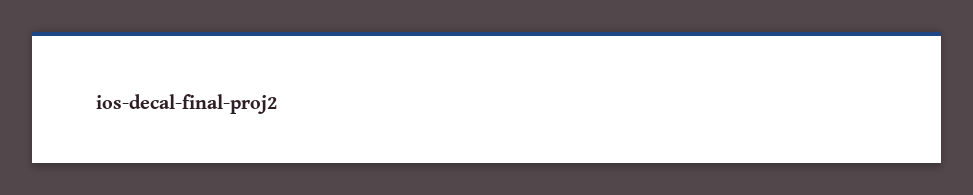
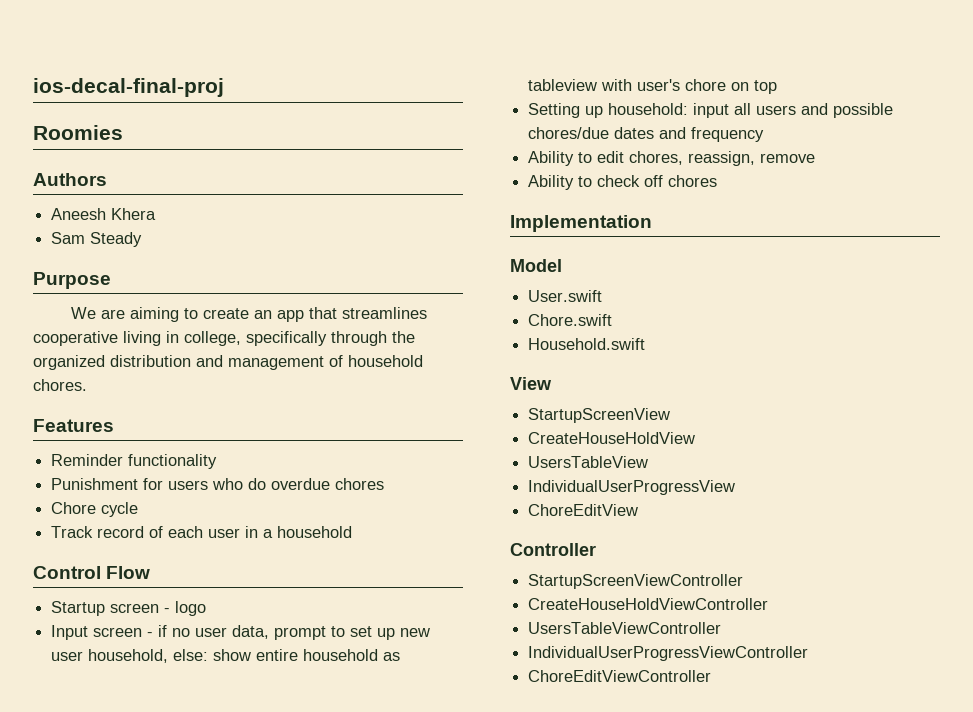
- ios-decal-final-proj2
+ ios-decal-final-proj
+ Roomies
+ Authors
+ Aneesh Khera
+ Sam Steady
+ Purpose
+ We are aiming to create an app that streamlines cooperative living in college, specifically through the organized distribution and management of household chores.
+ Features
+ Reminder functionality
+ Punishment for users who do overdue chores
+ Chore cycle
+ Track record of each user in a household
+ Control Flow
+ Startup screen - logo
+ Input screen - if no user data, prompt to set up new user household, else: show entire household as tableview with user's chore on top
+ Setting up household: input all users and possible chores/due dates and frequency
+ Ability to edit chores, reassign, remove
+ Ability to check off chores
+ Implementation
+ Model
+ User.swift
+ Chore.swift
+ Household.swift
+ View
+ StartupScreenView
+ CreateHouseHoldView
+ UsersTableView
+ IndividualUserProgressView
+ ChoreEditView
+ Controller
+ StartupScreenViewController
+ CreateHouseHoldViewController
+ UsersTableViewController
+ IndividualUserProgressViewController
+ ChoreEditViewController

